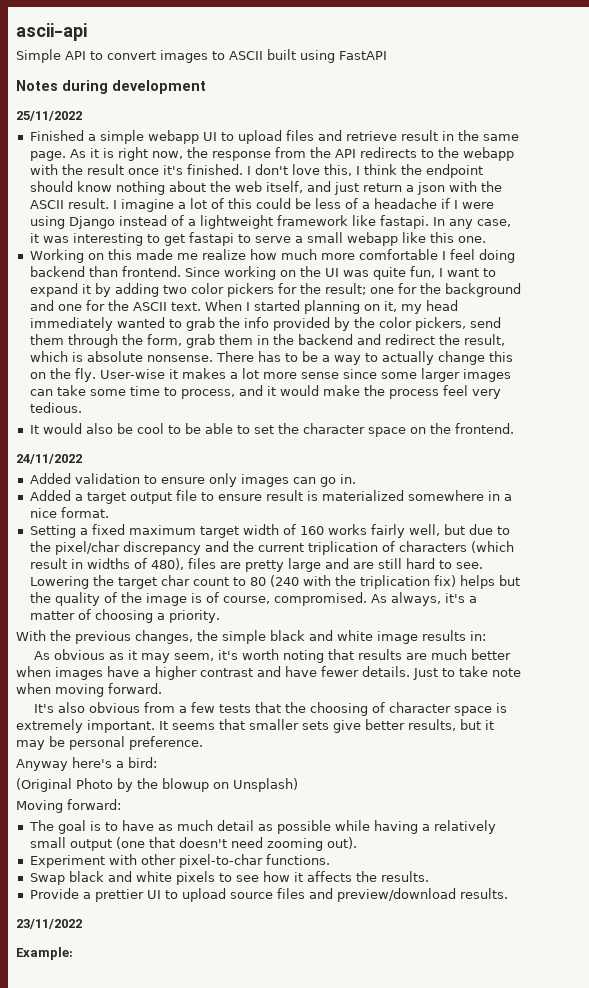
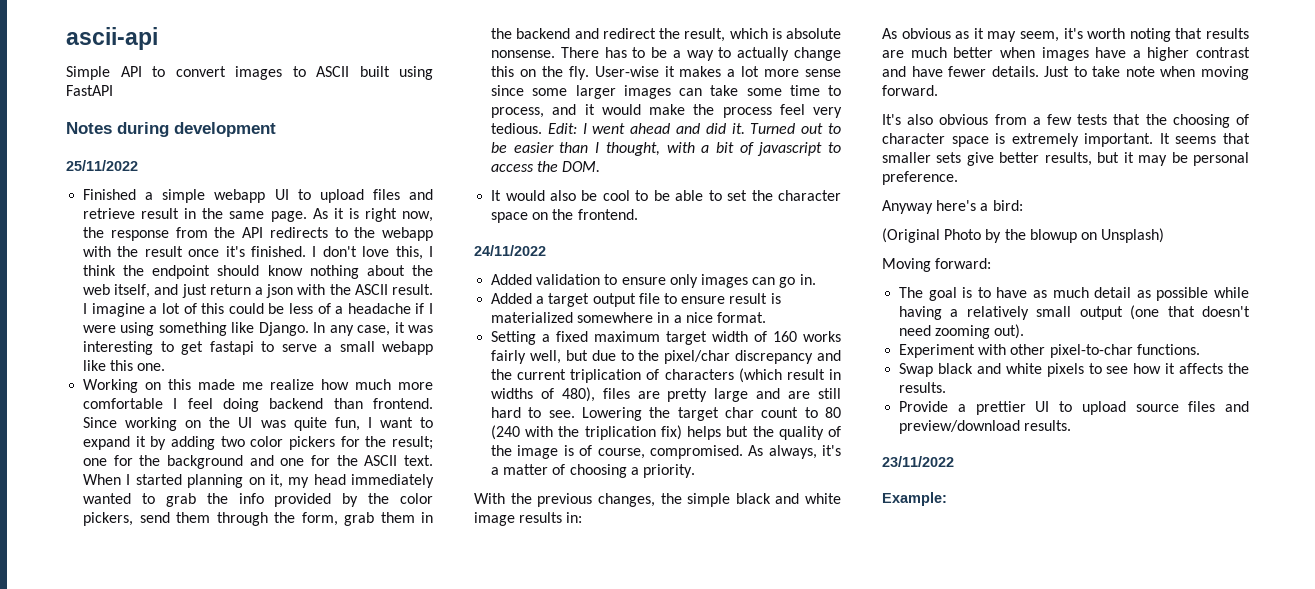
- I imagine a lot of this could be less of a headache if I were using Django instead of a lightweight framework like fastapi.
+ I imagine a lot of this could be less of a headache if I were using something like Django.
+ Edit: I went ahead and did it. Turned out to be easier than I thought, with a bit of javascript to access the DOM.

